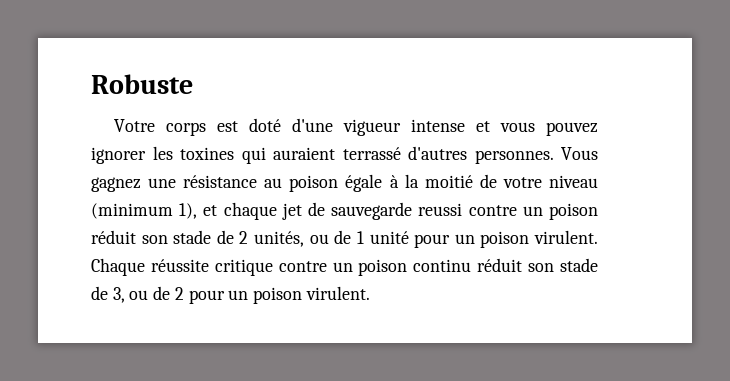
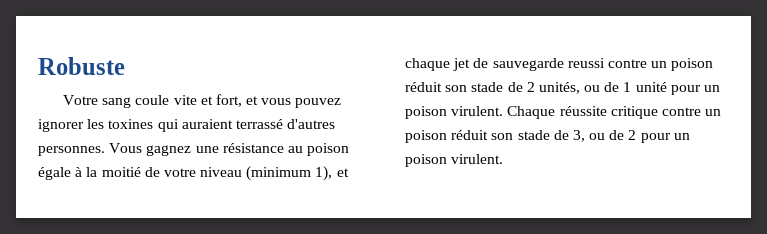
- Votre corps est doté d'une vigueur intense et vous pouvez ignorer les toxines qui auraient terrassé d'autres personnes.
+ Votre sang coule vite et fort, et vous pouvez ignorer les toxines qui auraient terrassé d'autres personnes.
- Chaque réussite critique contre un poison continu réduit son stade de 3, ou de 2 pour un poison virulent.
+ Chaque réussite critique contre un poison réduit son stade de 3, ou de 2 pour un poison virulent.

